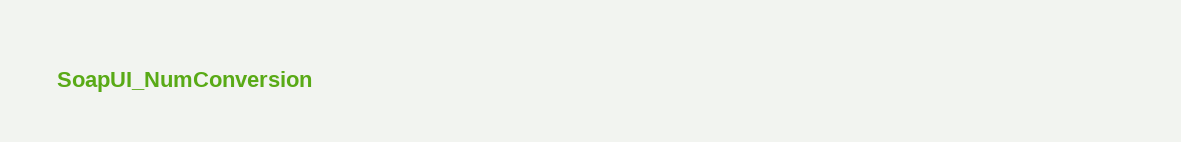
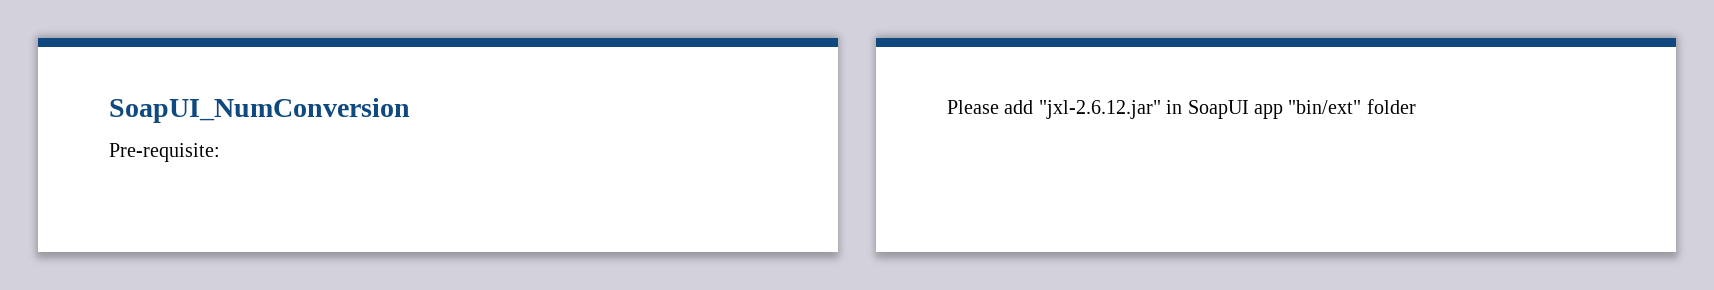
+ Pre-requisite:
+ Please add "jxl-2.6.12.jar" in SoapUI app "bin/ext" folder

